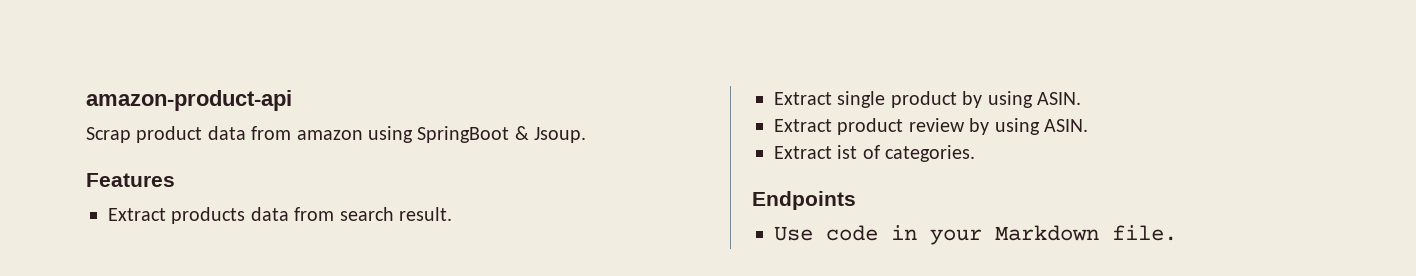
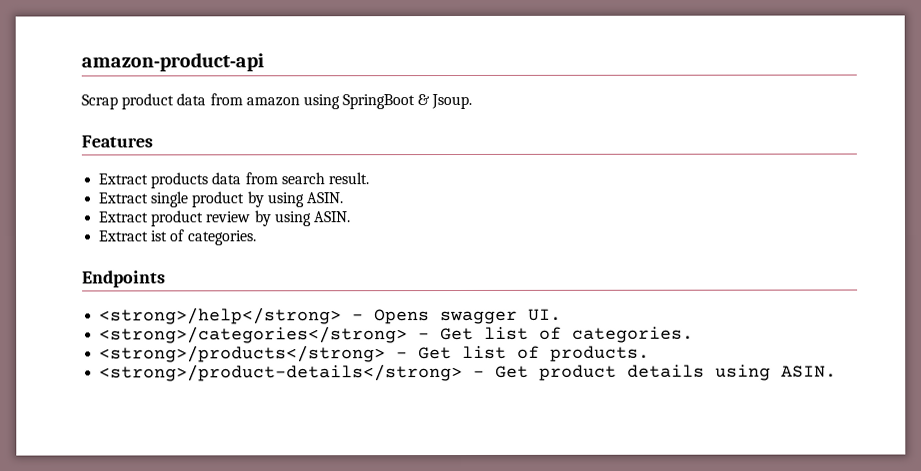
- Use code in your Markdown file.
+ <strong>/help</strong> - Opens swagger UI.
+ <strong>/categories</strong> - Get list of categories.
+ <strong>/products</strong> - Get list of products.
+ <strong>/product-details</strong> - Get product details using ASIN.

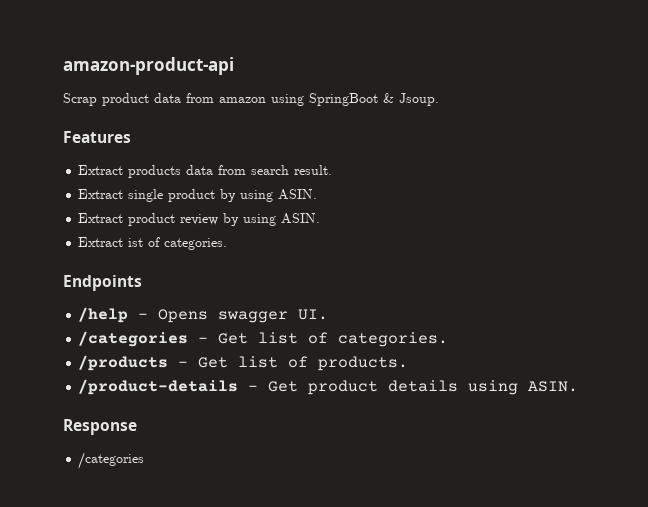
- <strong>/help</strong> - Opens swagger UI.
+ /help - Opens swagger UI.
- <strong>/categories</strong> - Get list of categories.
+ /categories - Get list of categories.
- <strong>/products</strong> - Get list of products.
+ /products - Get list of products.
- <strong>/product-details</strong> - Get product details using ASIN.
+ /product-details - Get product details using ASIN.
+ Response
+ /categories

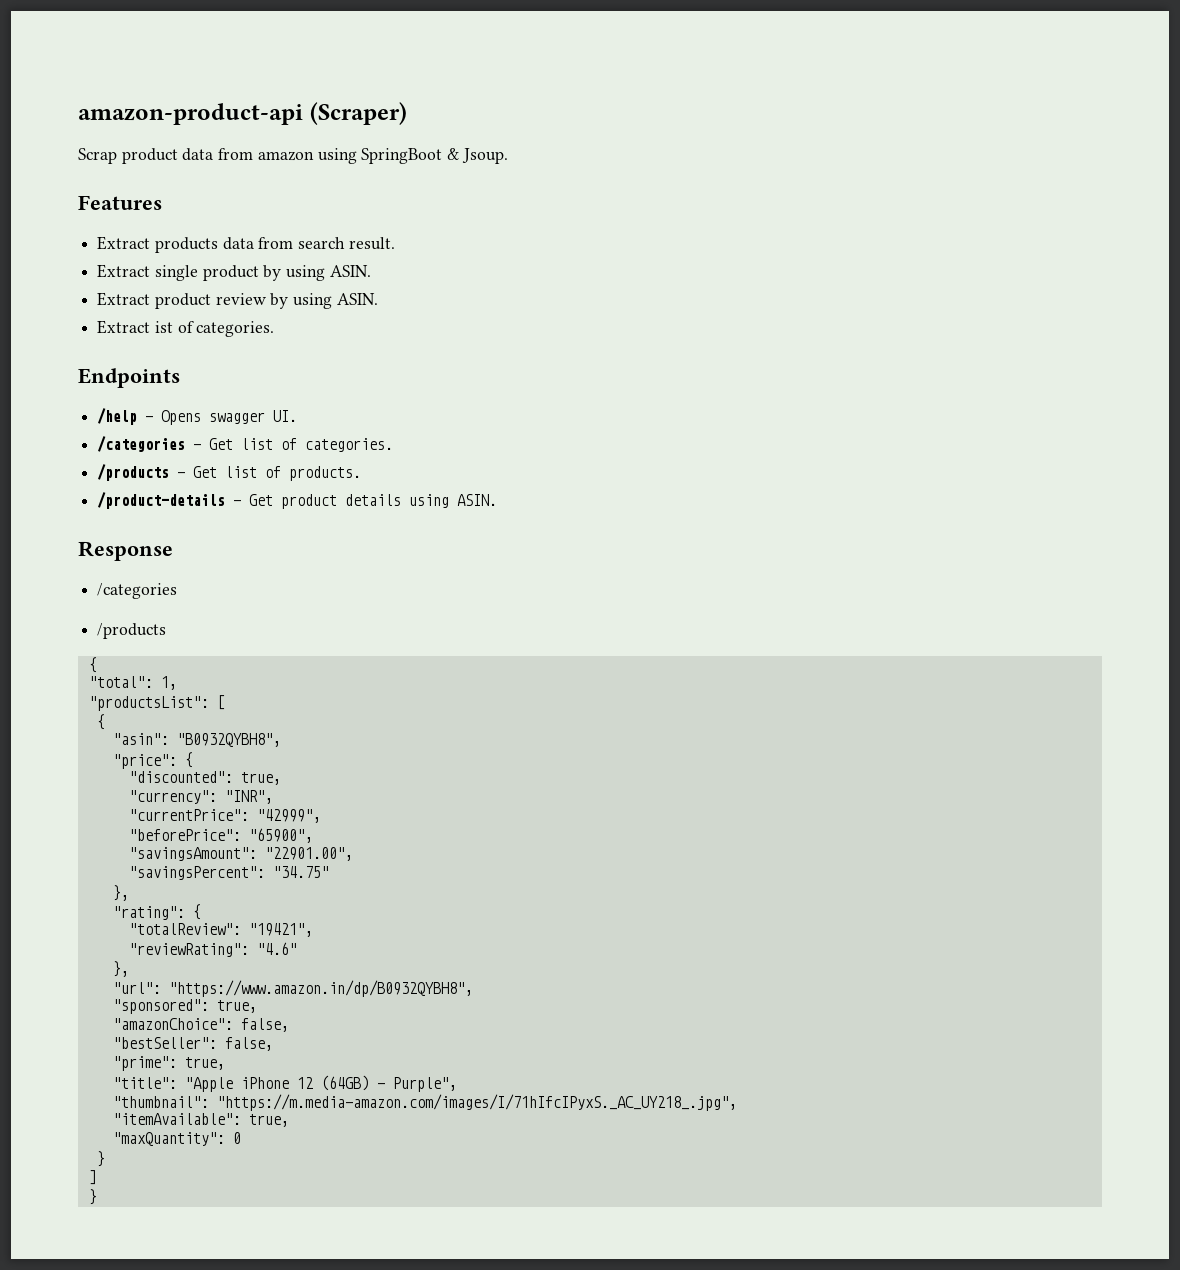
- amazon-product-api
+ amazon-product-api (Scraper)
  Response
  /categories
+ /products
+ {
+ "total": 1,
+ "productsList": [
+ {
+ "asin": "B0932QYBH8",
+ "price": {
+ "discounted": true,
+ "currency": "INR",
+ "currentPrice": "42999",
+ "beforePrice": "65900",
+ "savingsAmount": "22901.00",
+ "savingsPercent": "34.75"
+ },
+ "rating": {
+ "totalReview": "19421",
+ "reviewRating": "4.6"
+ },
+ "url": "https://www.amazon.in/dp/B0932QYBH8",
+ "sponsored": true,
+ "amazonChoice": false,
+ "bestSeller": false,
+ "prime": true,
+ "title": "Apple iPhone 12 (64GB) - Purple",
+ "thumbnail": "https://m.media-amazon.com/images/I/71hIfcIPyxS._AC_UY218_.jpg",
+ "itemAvailable": true,
+ "maxQuantity": 0
+ }
+ ]
+ }

